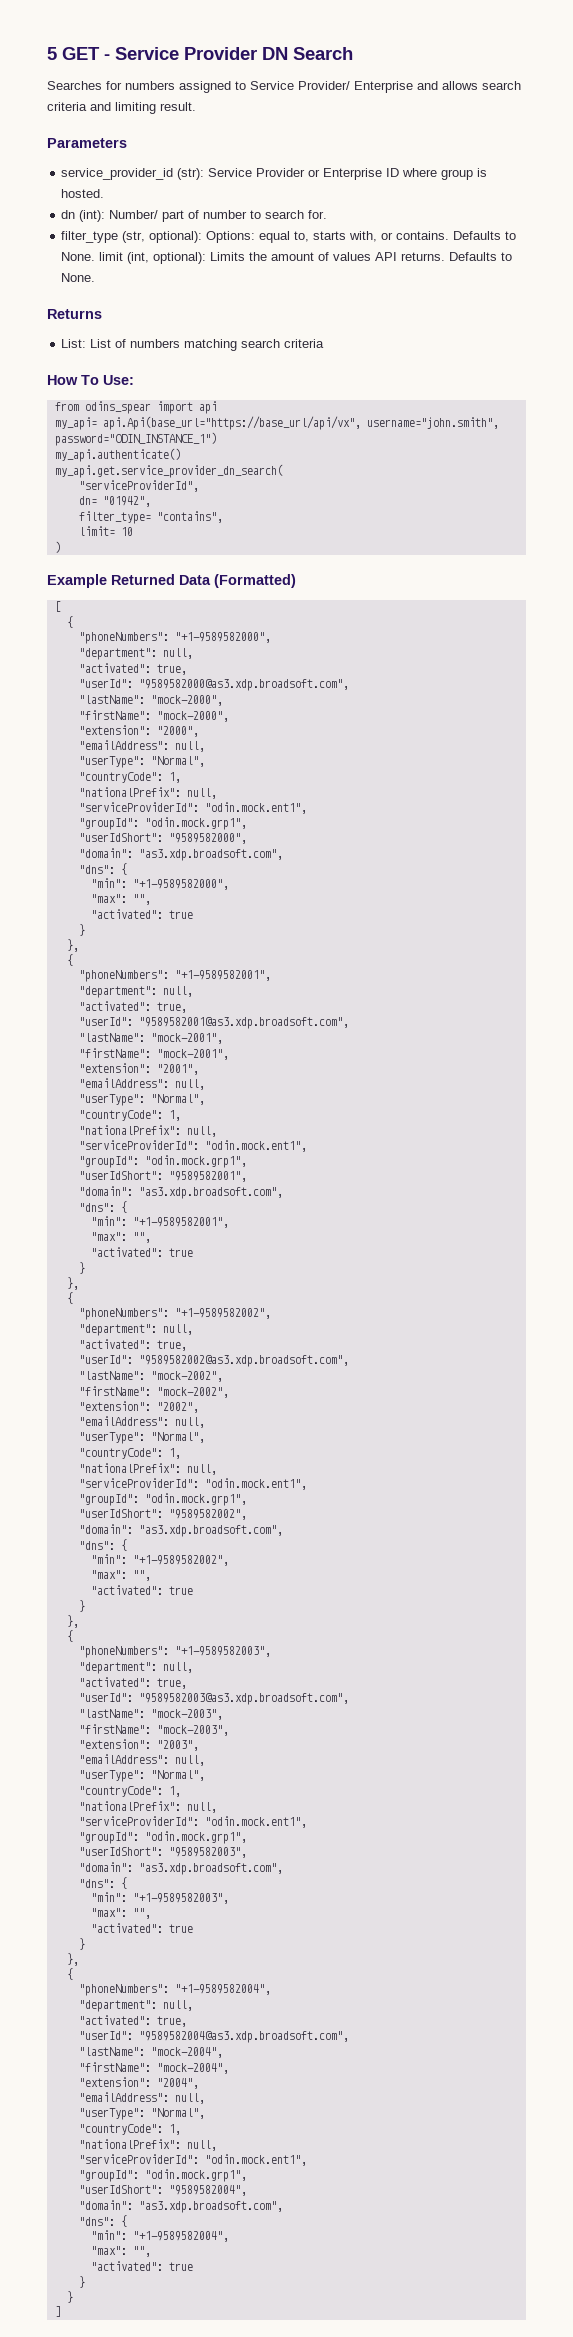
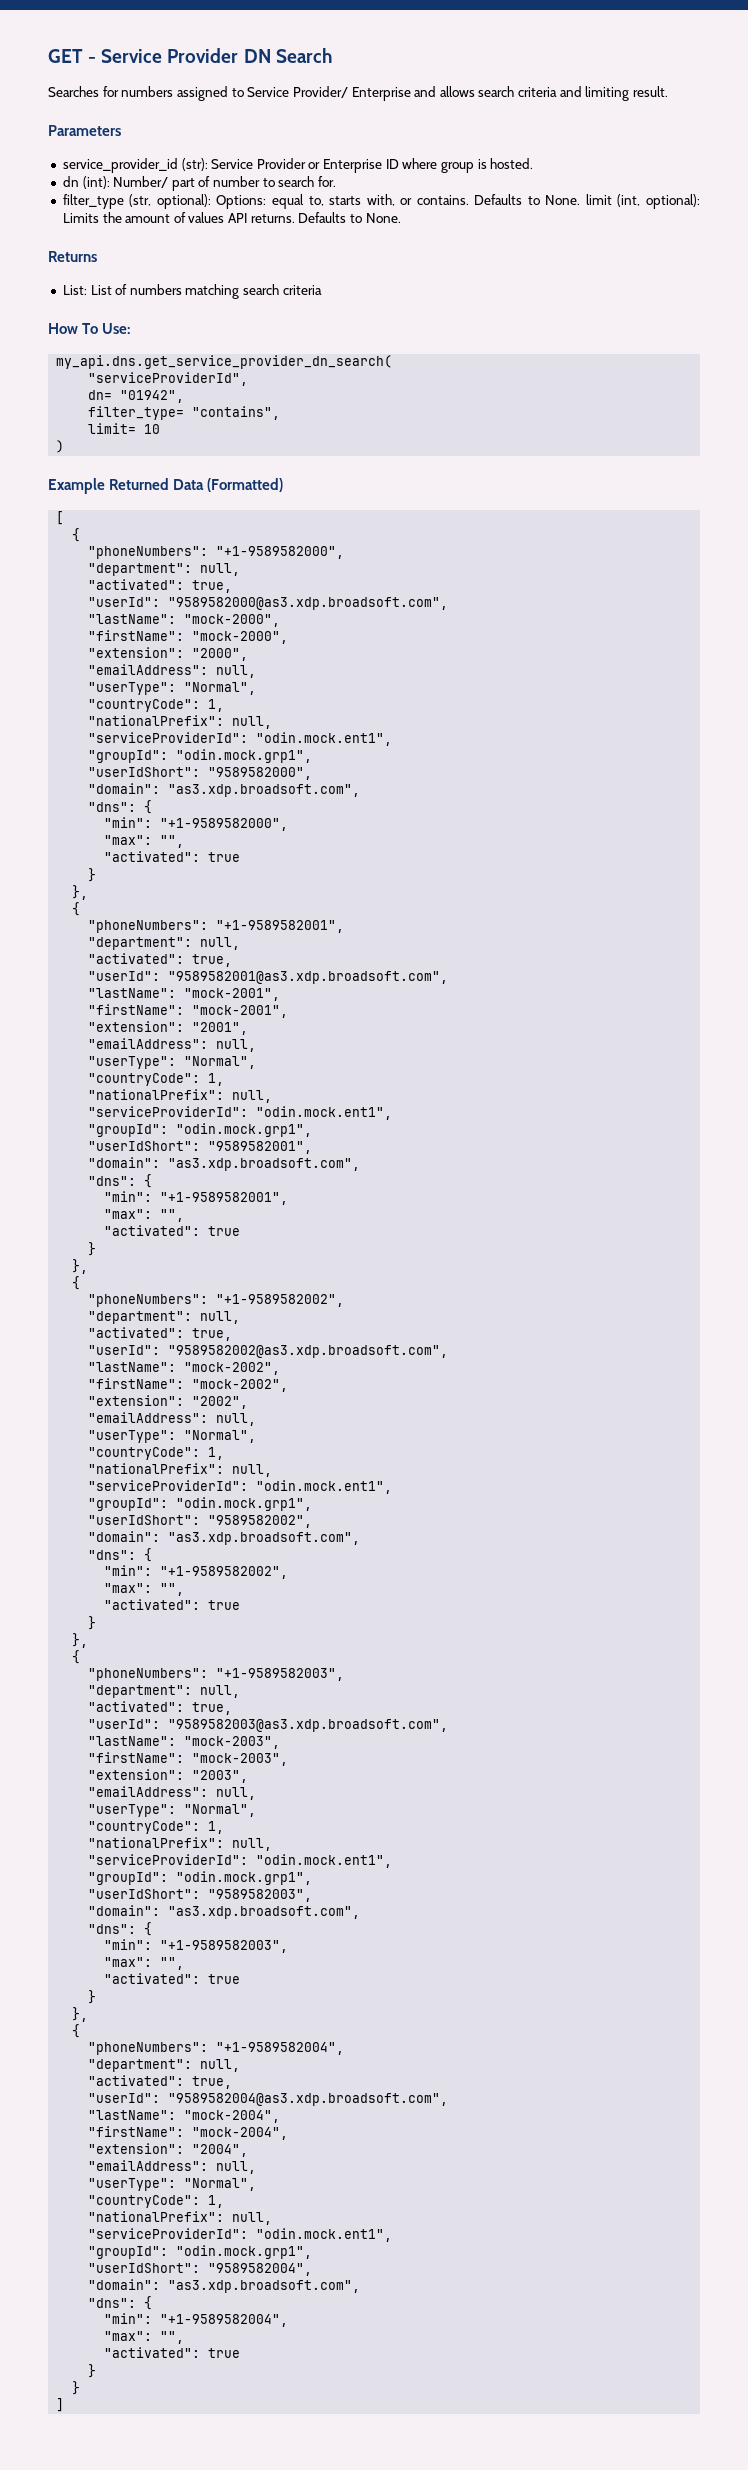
- 5 GET - Service Provider DN Search
+ GET - Service Provider DN Search
- from odins_spear import api
- my_api= api.Api(base_url="https://base_url/api/vx", username="john.smith", password="ODIN_INSTANCE_1")
- my_api.authenticate()
- my_api.get.service_provider_dn_search(
+ my_api.dns.get_service_provider_dn_search(

